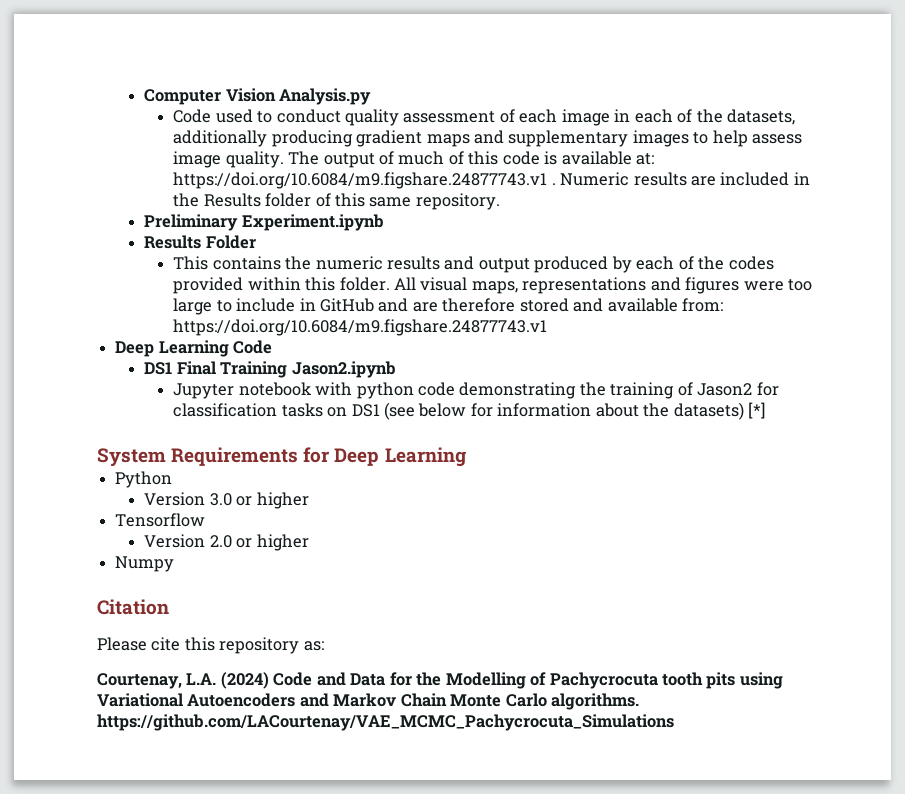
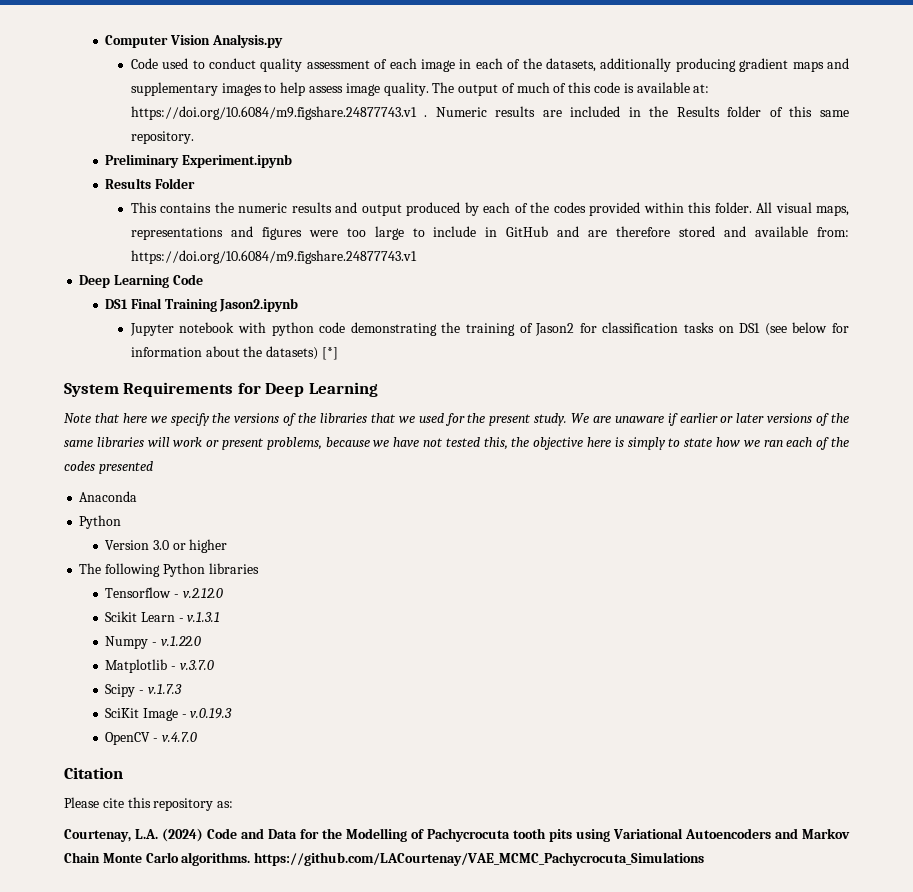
+ Note that here we specify the versions of the libraries that we used for the present study. We are unaware if earlier or later versions of the same libraries will work or present problems, because we have not tested this, the objective here is simply to state how we ran each of the codes presented
+ Anaconda
- Tensorflow
- Version 2.0 or higher
- Numpy
+ The following Python libraries
+ Tensorflow - v.2.12.0
+ Scikit Learn - v.1.3.1
+ Numpy - v.1.22.0
+ Matplotlib - v.3.7.0
+ Scipy - v.1.7.3
+ SciKit Image - v.0.19.3
+ OpenCV - v.4.7.0

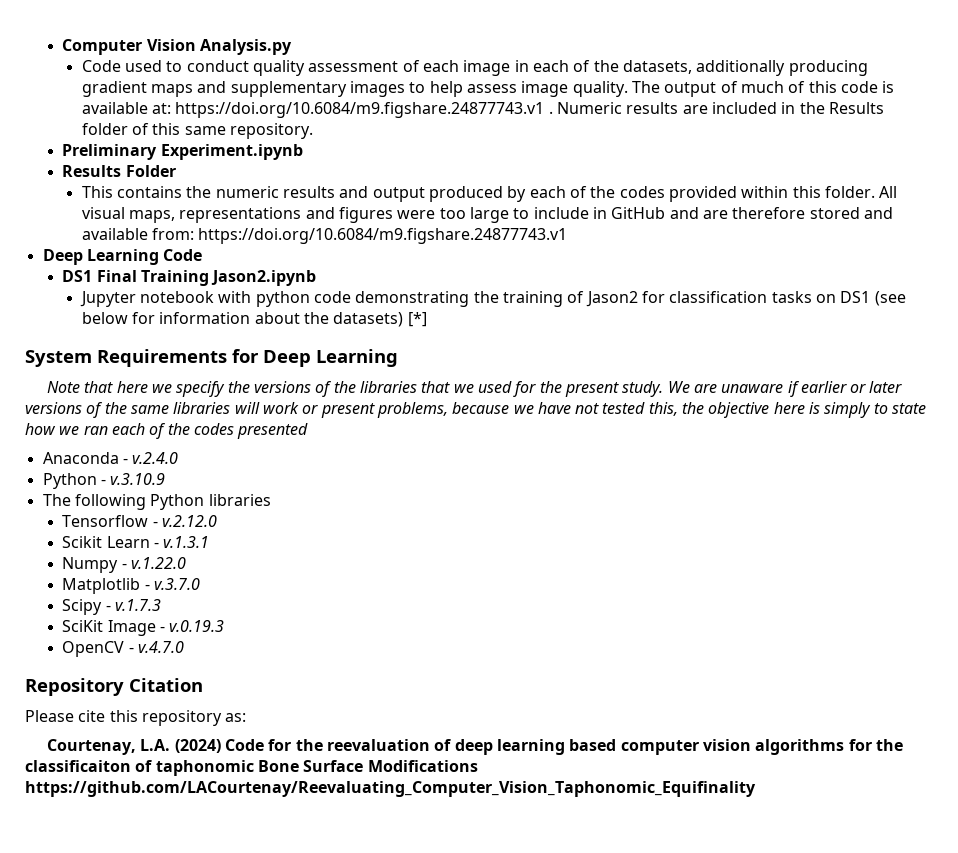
- Anaconda
- Python
- Version 3.0 or higher
+ Anaconda - v.2.4.0
+ Python - v.3.10.9
- Citation
+ Repository Citation
- Courtenay, L.A. (2024) Code and Data for the Modelling of Pachycrocuta tooth pits using Variational Autoencoders and Markov Chain Monte Carlo algorithms. https://github.com/LACourtenay/VAE_MCMC_Pachycrocuta_Simulations
+ Courtenay, L.A. (2024) Code for the reevaluation of deep learning based computer vision algorithms for the classificaiton of taphonomic Bone Surface Modifications https://github.com/LACourtenay/Reevaluating_Computer_Vision_Taphonomic_Equifinality

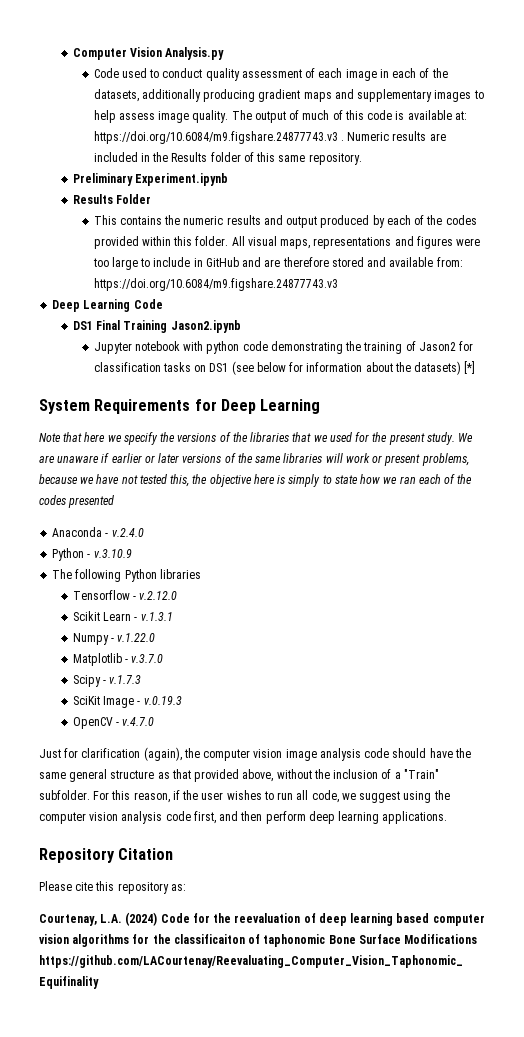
- The output of much of this code is available at: https://doi.org/10.6084/m9.figshare.24877743.v1 .
+ The output of much of this code is available at: https://doi.org/10.6084/m9.figshare.24877743.v3 .
- All visual maps, representations and figures were too large to include in GitHub and are therefore stored and available from: https://doi.org/10.6084/m9.figshare.24877743.v1
+ All visual maps, representations and figures were too large to include in GitHub and are therefore stored and available from: https://doi.org/10.6084/m9.figshare.24877743.v3
+ Just for clarification (again), the computer vision image analysis code should have the same general structure as that provided above, without the inclusion of a "Train" subfolder. For this reason, if the user wishes to run all code, we suggest using the computer vision analysis code first, and then perform deep learning applications.

